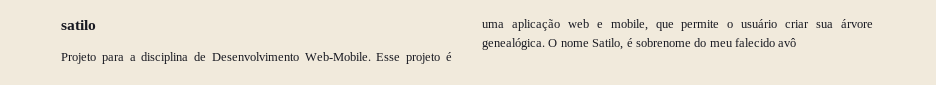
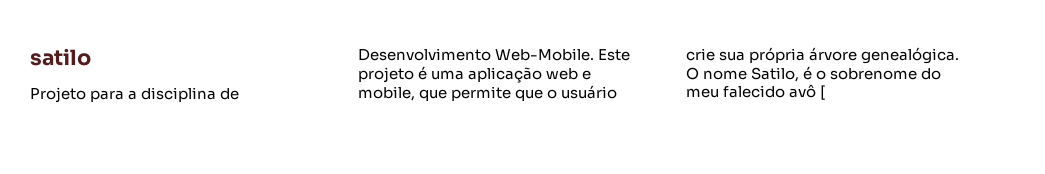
- Esse projeto é uma aplicação web e mobile, que permite o usuário criar sua árvore genealógica.
+ Este projeto é uma aplicação web e mobile, que permite que o usuário crie sua própria árvore genealógica.
- O nome Satilo, é sobrenome do meu falecido avô
+ O nome Satilo, é o sobrenome do meu falecido avô [

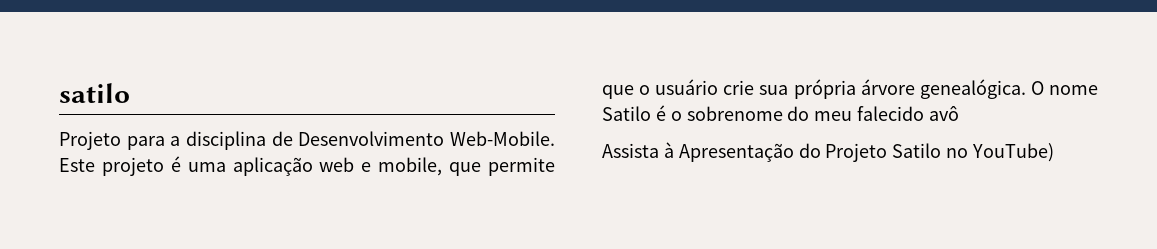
- O nome Satilo, é o sobrenome do meu falecido avô [
+ O nome Satilo é o sobrenome do meu falecido avô
+ Assista à Apresentação do Projeto Satilo no YouTube)

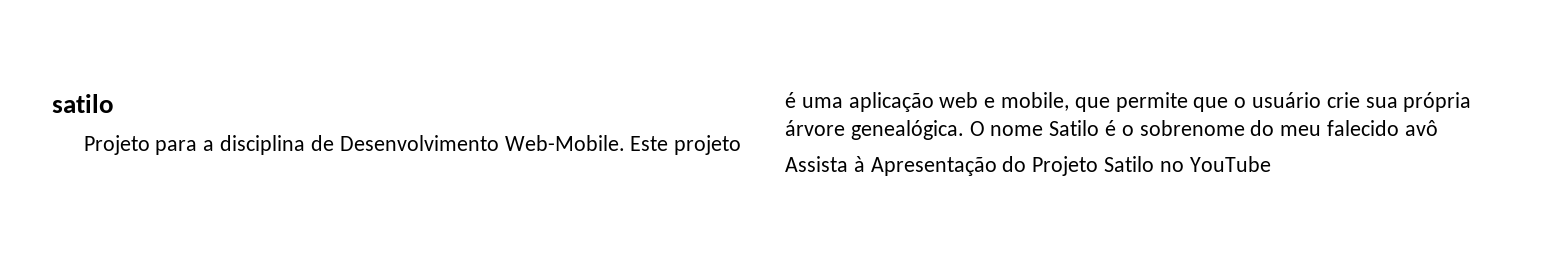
- Assista à Apresentação do Projeto Satilo no YouTube)
+ Assista à Apresentação do Projeto Satilo no YouTube

